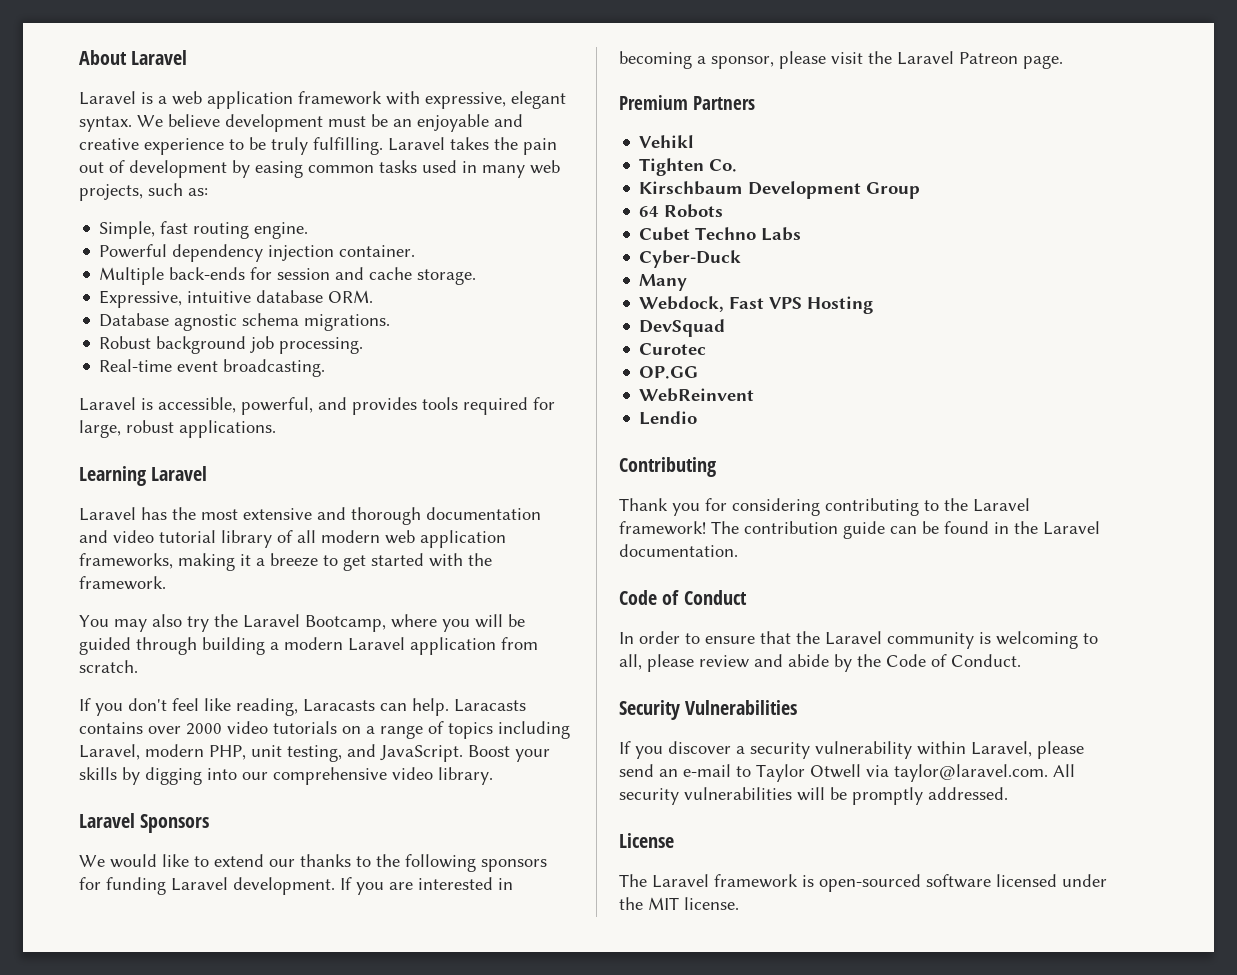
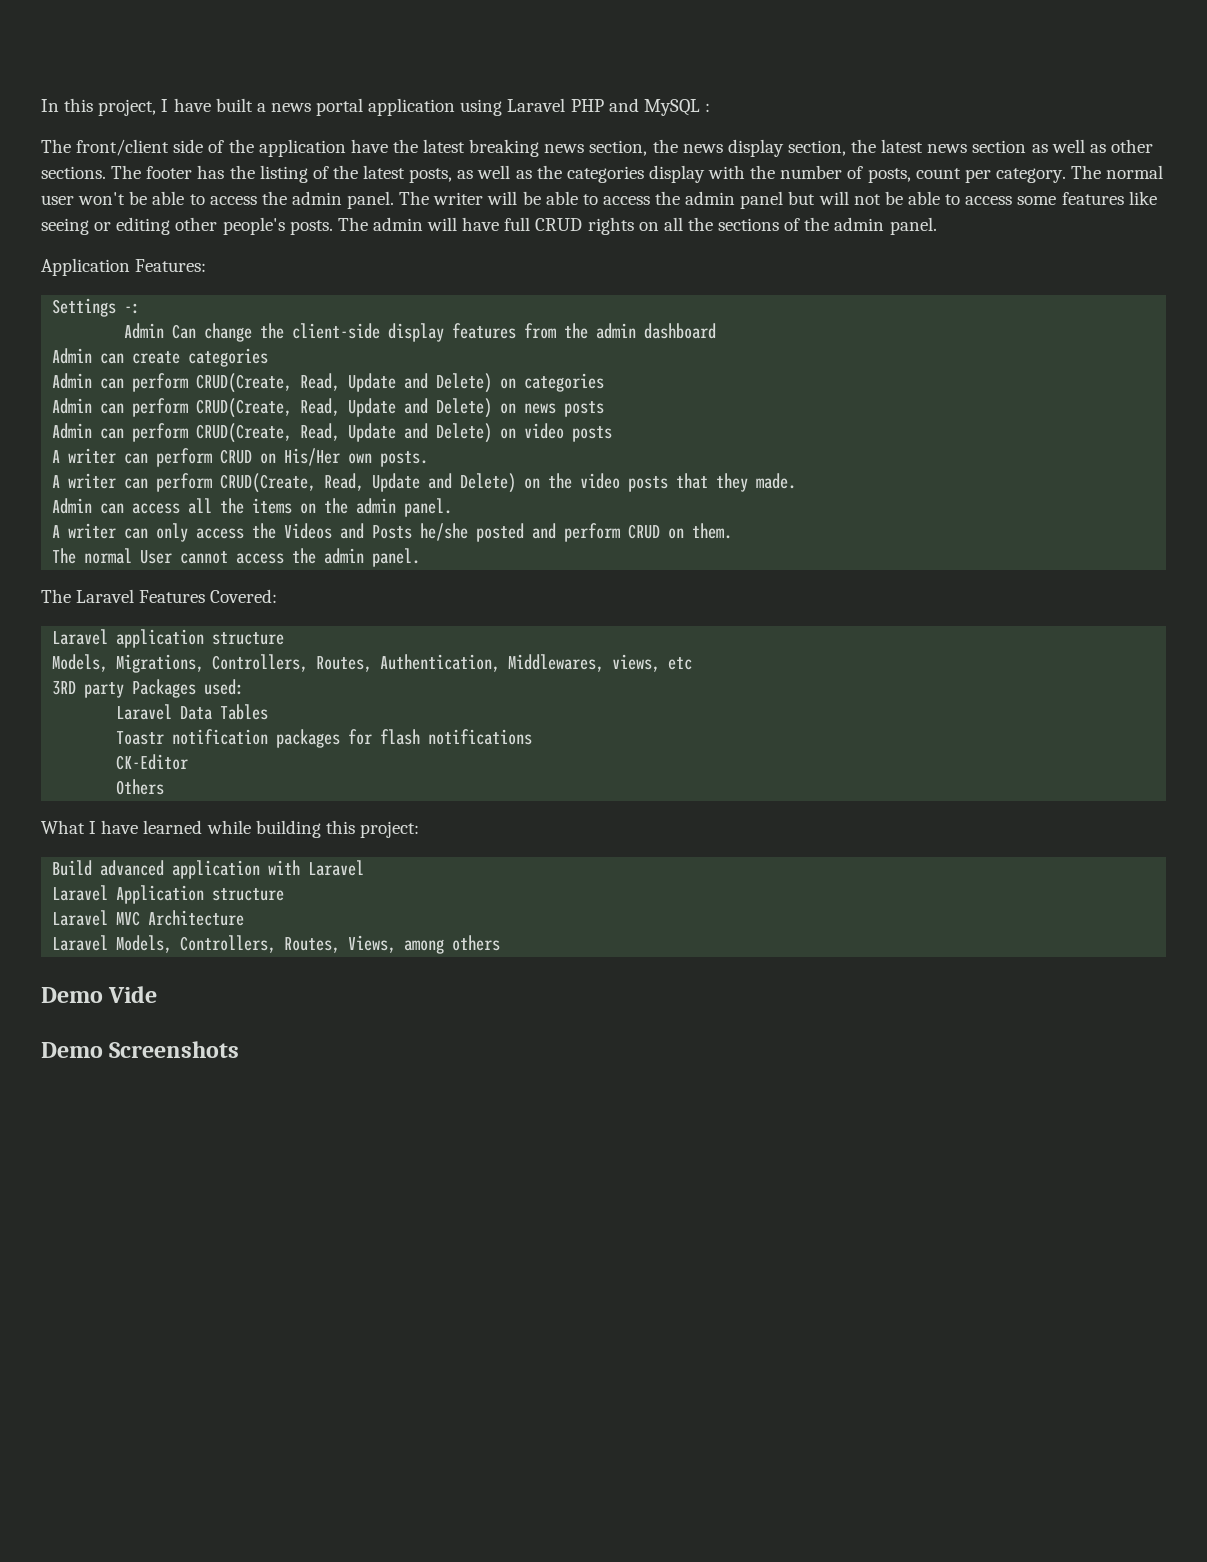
- About Laravel
- Laravel is a web application framework with expressive, elegant syntax. We believe development must be an enjoyable and creative experience to be truly fulfilling. Laravel takes the pain out of development by easing common tasks used in many web projects, such as:
- Simple, fast routing engine.
- Powerful dependency injection container.
- Multiple back-ends for session and cache storage.
- Expressive, intuitive database ORM.
- Database agnostic schema migrations.
- Robust background job processing.
- Real-time event broadcasting.
- Laravel is accessible, powerful, and provides tools required for large, robust applications.
- Learning Laravel
- Laravel has the most extensive and thorough documentation and video tutorial library of all modern web application frameworks, making it a breeze to get started with the framework.
- You may also try the Laravel Bootcamp, where you will be guided through building a modern Laravel application from scratch.
- If you don't feel like reading, Laracasts can help. Laracasts contains over 2000 video tutorials on a range of topics including Laravel, modern PHP, unit testing, and JavaScript. Boost your skills by digging into our comprehensive video library.
- Laravel Sponsors
- We would like to extend our thanks to the following sponsors for funding Laravel development. If you are interested in becoming a sponsor, please visit the Laravel Patreon page.
- Premium Partners
- Vehikl
- Tighten Co.
- Kirschbaum Development Group
- 64 Robots
- Cubet Techno Labs
- Cyber-Duck
- Many
- Webdock, Fast VPS Hosting
- DevSquad
- Curotec
- OP.GG
- WebReinvent
- Lendio
- Contributing
- Thank you for considering contributing to the Laravel framework! The contribution guide can be found in the Laravel documentation.
- Code of Conduct
- In order to ensure that the Laravel community is welcoming to all, please review and abide by the Code of Conduct.
- Security Vulnerabilities
- If you discover a security vulnerability within Laravel, please send an e-mail to Taylor Otwell via taylor@laravel.com. All security vulnerabilities will be promptly addressed.
- License
- The Laravel framework is open-sourced software licensed under the MIT license.
+ In this project, I have built a news portal application using Laravel PHP and MySQL :
+ The front/client side of the application have the latest breaking news section, the news display section, the latest news section as well as other sections. The footer has the listing of the latest posts, as well as the categories display with the number of posts, count per category. The normal user won't be able to access the admin panel. The writer will be able to access the admin panel but will not be able to access some features like seeing or editing other people's posts. The admin will have full CRUD rights on all the sections of the admin panel.
+ Application Features:
+ Settings -:
+ Admin Can change the client-side display features from the admin dashboard
+ Admin can create categories
+ Admin can perform CRUD(Create, Read, Update and Delete) on categories
+ Admin can perform CRUD(Create, Read, Update and Delete) on news posts
+ Admin can perform CRUD(Create, Read, Update and Delete) on video posts
+ A writer can perform CRUD on His/Her own posts.
+ A writer can perform CRUD(Create, Read, Update and Delete) on the video posts that they made.
+ Admin can access all the items on the admin panel.
+ A writer can only access the Videos and Posts he/she posted and perform CRUD on them.
+ The normal User cannot access the admin panel.
+ The Laravel Features Covered:
+ Laravel application structure
+ Models, Migrations, Controllers, Routes, Authentication, Middlewares, views, etc
+ 3RD party Packages used:
+ Laravel Data Tables
+ Toastr notification packages for flash notifications
+ CK-Editor
+ Others
+ What I have learned while building this project:
+ Build advanced application with Laravel
+ Laravel Application structure
+ Laravel MVC Architecture
+ Laravel Models, Controllers, Routes, Views, among others
+ Demo Vide
+ Demo Screenshots

